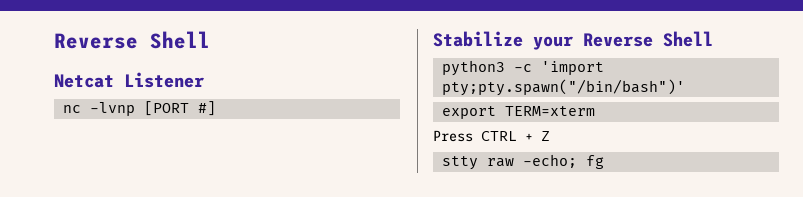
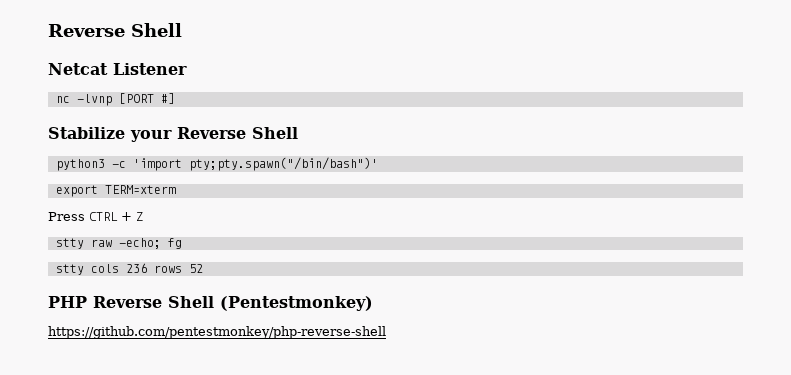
+ stty cols 236 rows 52
+ PHP Reverse Shell (Pentestmonkey)
+ https://github.com/pentestmonkey/php-reverse-shell

